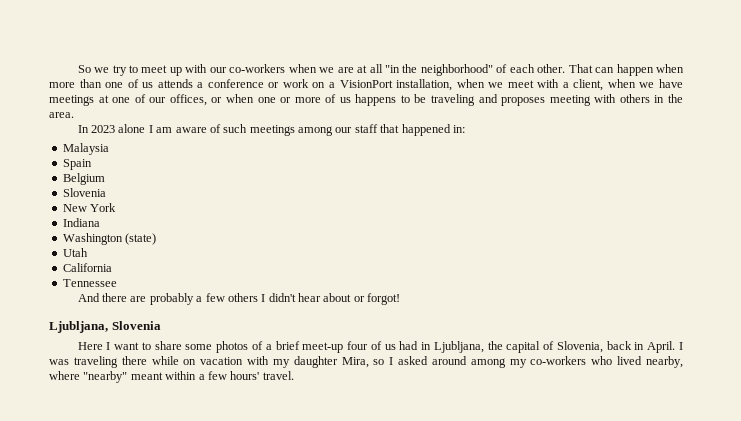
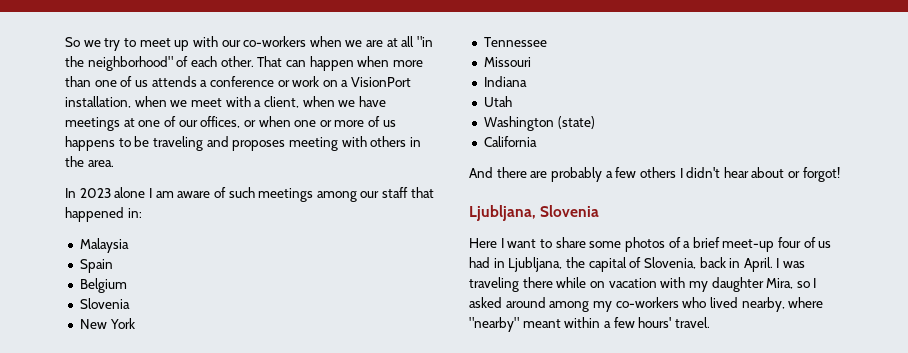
+ Tennessee
+ Missouri
+ Utah
- Utah
- Tennessee

